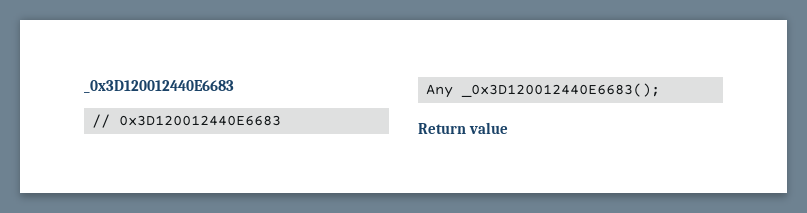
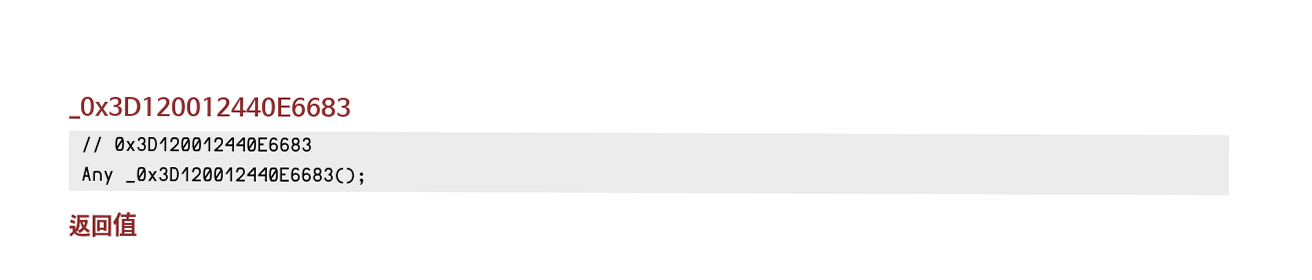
- Return value
+ 返回值

